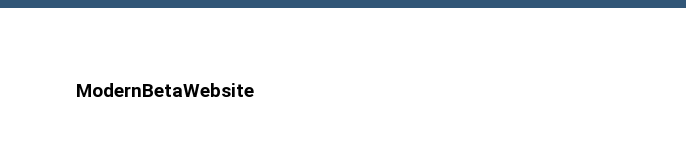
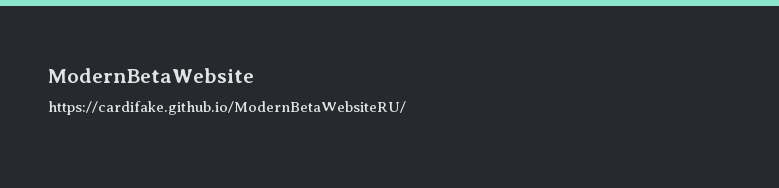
+ https://cardifake.github.io/ModernBetaWebsiteRU/

